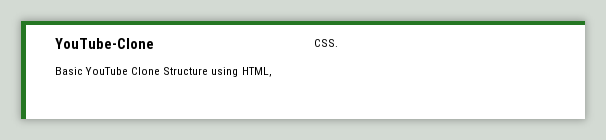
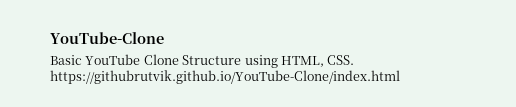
- Basic YouTube Clone Structure using HTML, CSS.
+ Basic YouTube Clone Structure using HTML, CSS. https://githubrutvik.github.io/YouTube-Clone/index.html

